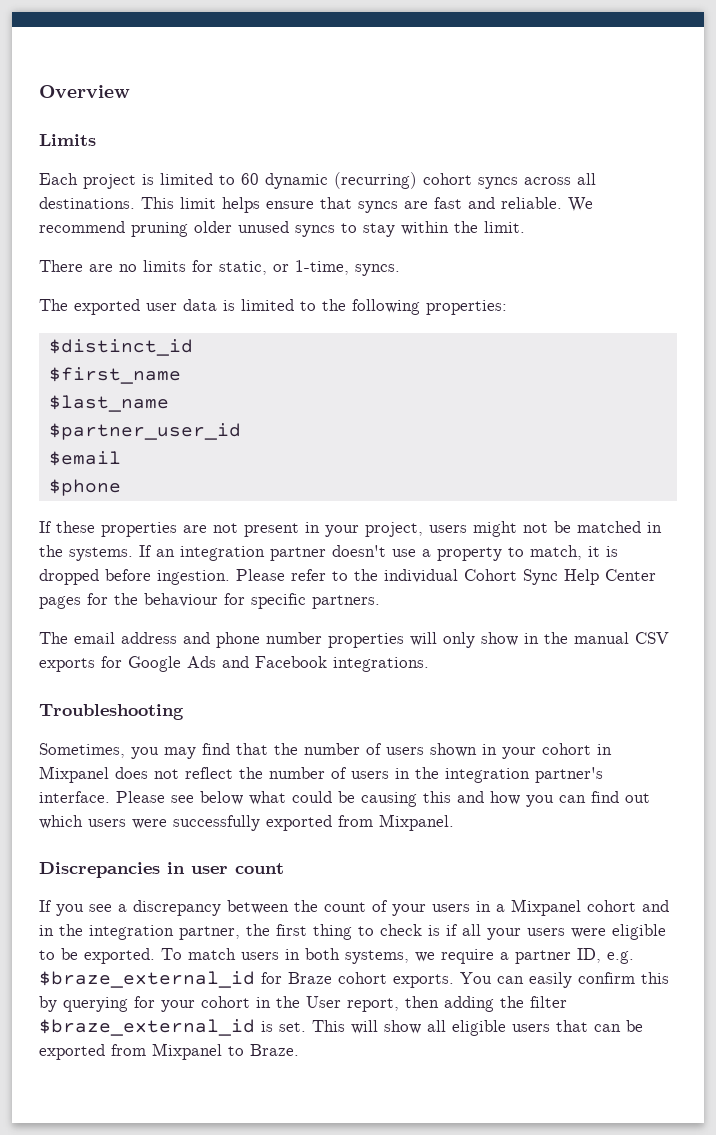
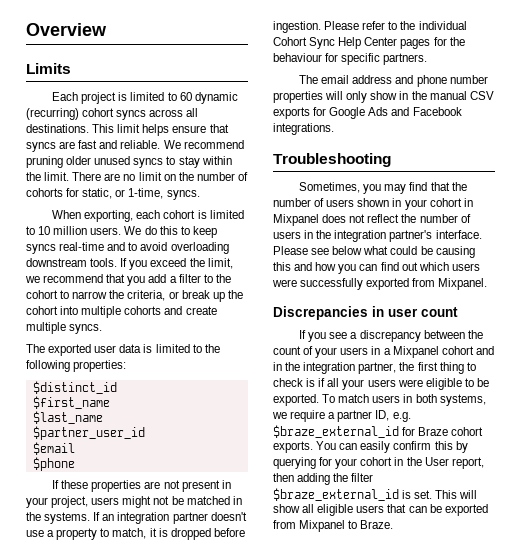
- We recommend pruning older unused syncs to stay within the limit.
- There are no limits for static, or 1-time, syncs.
+ We recommend pruning older unused syncs to stay within the limit. There are no limit on the number of cohorts for static, or 1-time, syncs.
+ When exporting, each cohort is limited to 10 million users. We do this to keep syncs real-time and to avoid overloading downstream tools. If you exceed the limit, we recommend that you add a filter to the cohort to narrow the criteria, or break up the cohort into multiple cohorts and create multiple syncs.

